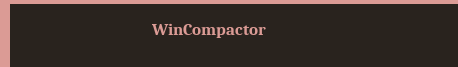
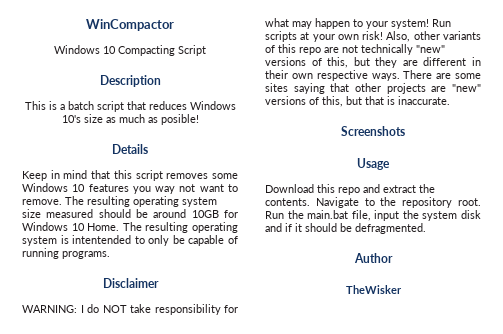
+ Windows 10 Compacting Script
+ Description
+ This is a batch script that reduces Windows 10's size as much as posible!
+ Details
+ Keep in mind that this script removes some Windows 10 features you way not want to remove. The resulting operating system size measured should be around 10GB for Windows 10 Home. The resulting operating system is intentended to only be capable of running programs.
+ Disclaimer
+ WARNING: I do NOT take responsibility for what may happen to your system! Run scripts at your own risk! Also, other variants of this repo are not technically "new" versions of this, but they are different in their own respective ways. There are some sites saying that other projects are "new" versions of this, but that is inaccurate.
+ Screenshots
+ Usage
+ Download this repo and extract the contents. Navigate to the repository root. Run the main.bat file, input the system disk and if it should be defragmented.
+ Author
+ TheWisker

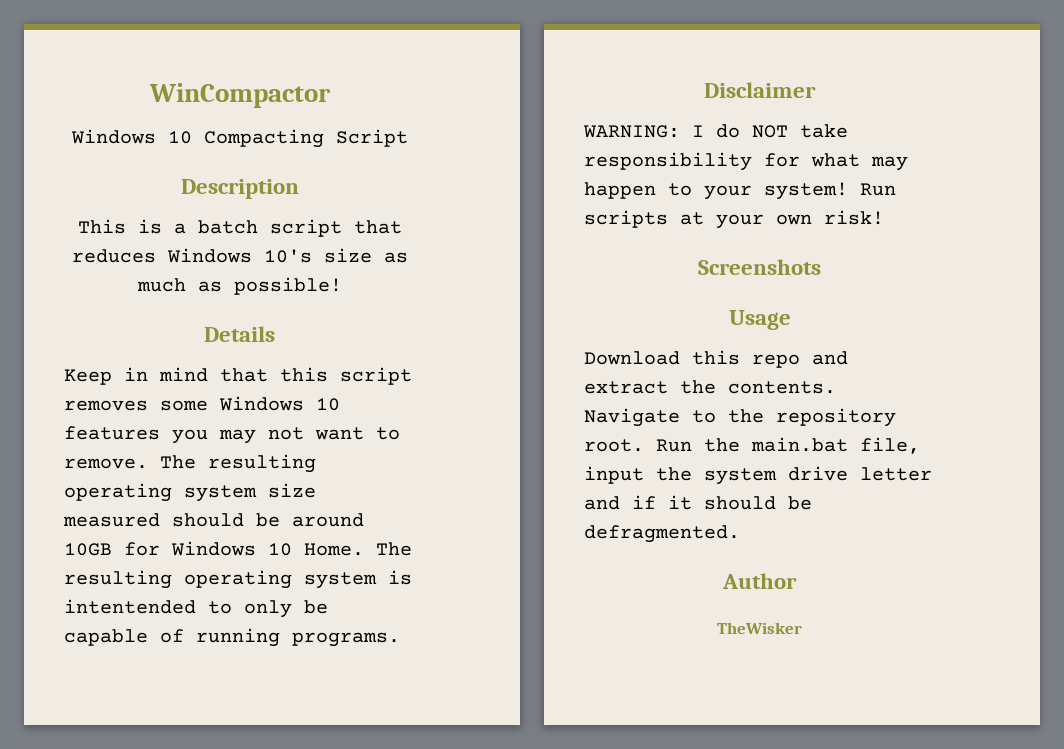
- This is a batch script that reduces Windows 10's size as much as posible!
+ This is a batch script that reduces Windows 10's size as much as possible!
- Keep in mind that this script removes some Windows 10 features you way not want to remove.
+ Keep in mind that this script removes some Windows 10 features you may not want to remove.
- Also, other variants of this repo are not technically "new" versions of this, but they are different in their own respective ways. There are some sites saying that other projects are "new" versions of this, but that is inaccurate.
- Run the main.bat file, input the system disk and if it should be defragmented.
+ Run the main.bat file, input the system drive letter and if it should be defragmented.

